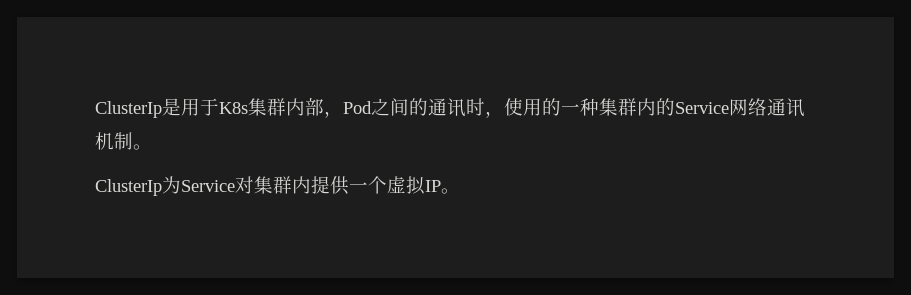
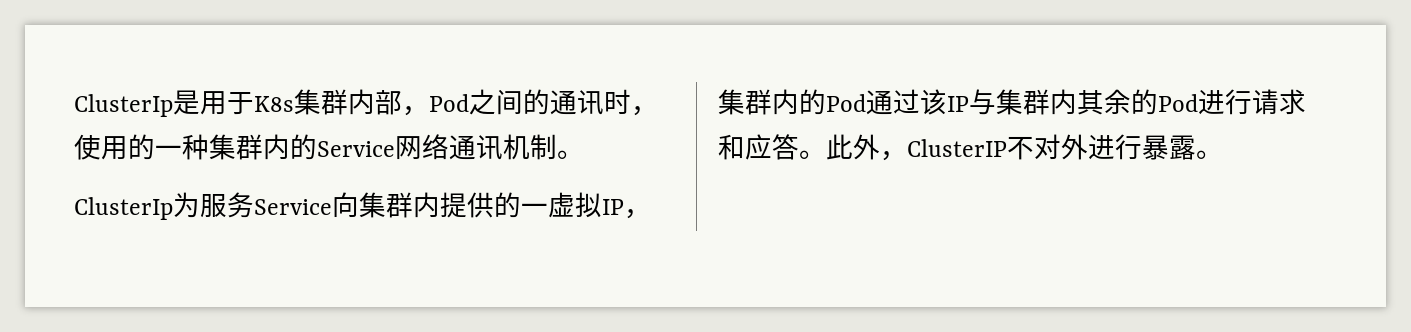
- ClusterIp为Service对集群内提供一个虚拟IP。
+ ClusterIp为服务Service向集群内提供的一虚拟IP，集群内的Pod通过该IP与集群内其余的Pod进行请求和应答。此外，ClusterIP不对外进行暴露。

